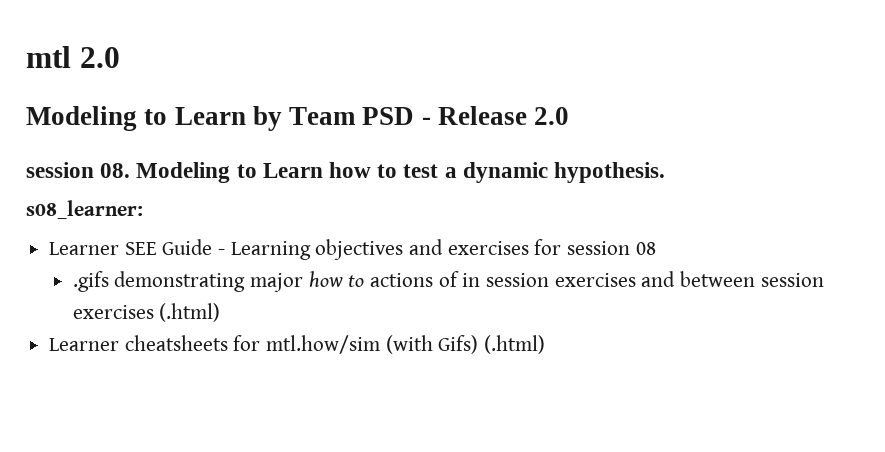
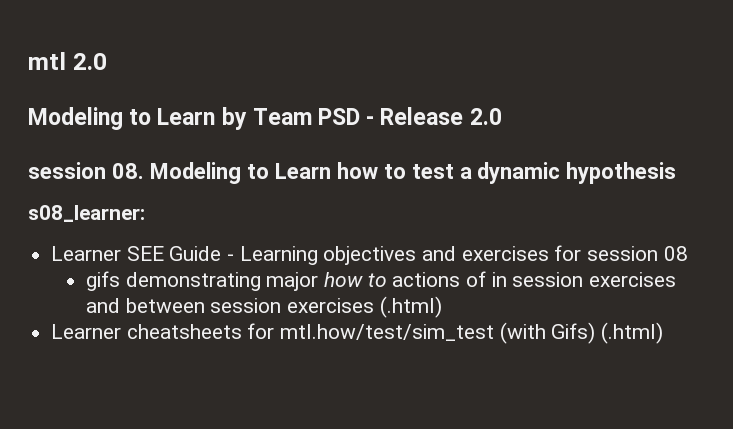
- session 08. Modeling to Learn how to test a dynamic hypothesis.
+ session 08. Modeling to Learn how to test a dynamic hypothesis
- .gifs demonstrating major how to actions of in session exercises and between session exercises (.html)
+ gifs demonstrating major how to actions of in session exercises and between session exercises (.html)
- Learner cheatsheets for mtl.how/sim (with Gifs) (.html)
+ Learner cheatsheets for mtl.how/test/sim_test (with Gifs) (.html)

